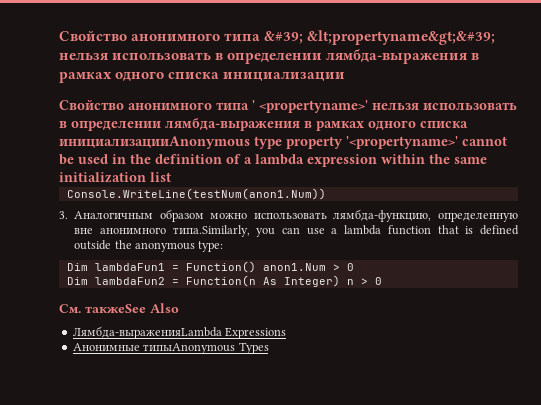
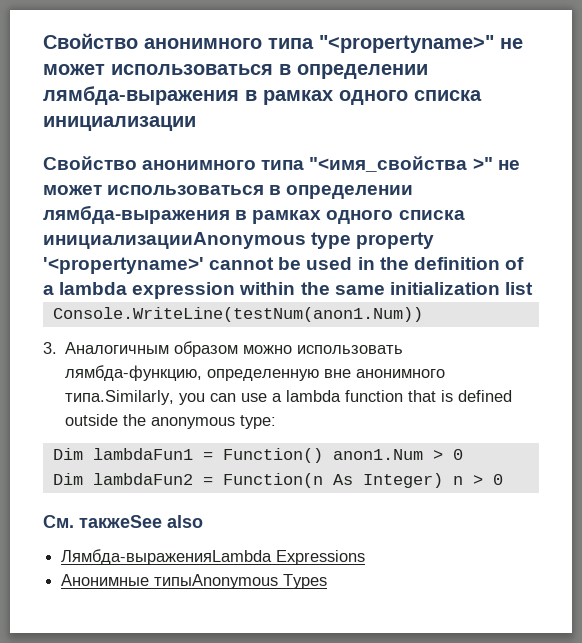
- Свойство анонимного типа &#39; &lt;propertyname&gt;&#39; нельзя использовать в определении лямбда-выражения в рамках одного списка инициализации
+ Свойство анонимного типа "<propertyname>" не может использоваться в определении лямбда-выражения в рамках одного списка инициализации
- Свойство анонимного типа ' <propertyname>' нельзя использовать в определении лямбда-выражения в рамках одного списка инициализацииAnonymous type property '<propertyname>' cannot be used in the definition of a lambda expression within the same initialization list
+ Свойство анонимного типа "<имя_свойства >" не может использоваться в определении лямбда-выражения в рамках одного списка инициализацииAnonymous type property '<propertyname>' cannot be used in the definition of a lambda expression within the same initialization list
- См. такжеSee Also
+ См. такжеSee also

